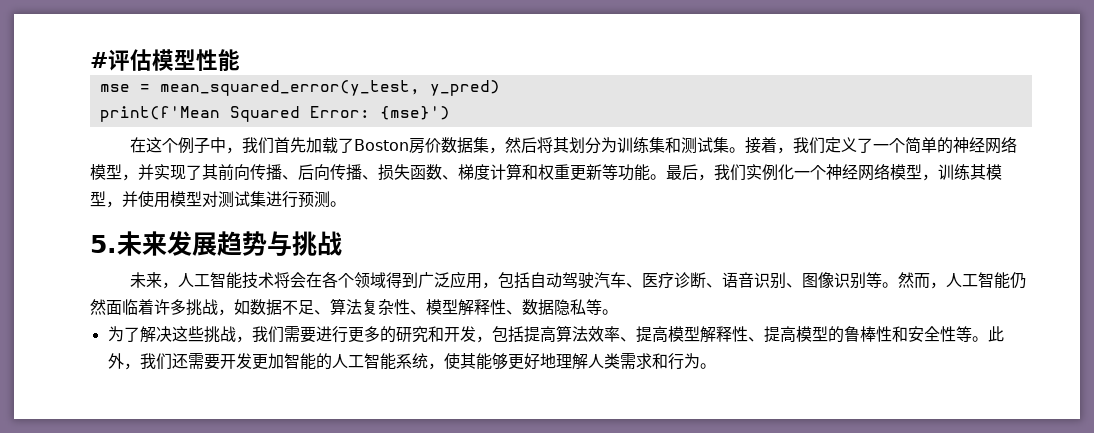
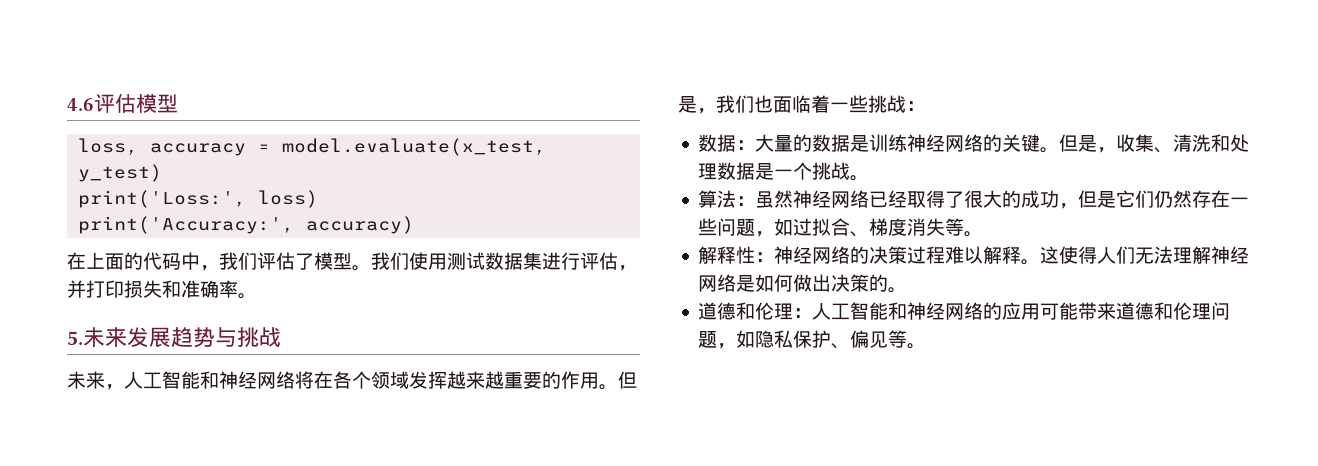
- #评估模型性能
- mse = mean_squared_error(y_test, y_pred)
- print(f'Mean Squared Error: {mse}')
- 在这个例子中，我们首先加载了Boston房价数据集，然后将其划分为训练集和测试集。接着，我们定义了一个简单的神经网络模型，并实现了其前向传播、后向传播、损失函数、梯度计算和权重更新等功能。最后，我们实例化一个神经网络模型，训练其模型，并使用模型对测试集进行预测。
+ 4.6评估模型
+ loss, accuracy = model.evaluate(x_test, y_test)
+ print('Loss:', loss)
+ print('Accuracy:', accuracy)
+ 在上面的代码中，我们评估了模型。我们使用测试数据集进行评估，并打印损失和准确率。
- 未来，人工智能技术将会在各个领域得到广泛应用，包括自动驾驶汽车、医疗诊断、语音识别、图像识别等。然而，人工智能仍然面临着许多挑战，如数据不足、算法复杂性、模型解释性、数据隐私等。
- 为了解决这些挑战，我们需要进行更多的研究和开发，包括提高算法效率、提高模型解释性、提高模型的鲁棒性和安全性等。此外，我们还需要开发更加智能的人工智能系统，使其能够更好地理解人类需求和行为。
+ 未来，人工智能和神经网络将在各个领域发挥越来越重要的作用。但是，我们也面临着一些挑战：
+ 数据：大量的数据是训练神经网络的关键。但是，收集、清洗和处理数据是一个挑战。
+ 算法：虽然神经网络已经取得了很大的成功，但是它们仍然存在一些问题，如过拟合、梯度消失等。
+ 解释性：神经网络的决策过程难以解释。这使得人们无法理解神经网络是如何做出决策的。
+ 道德和伦理：人工智能和神经网络的应用可能带来道德和伦理问题，如隐私保护、偏见等。

